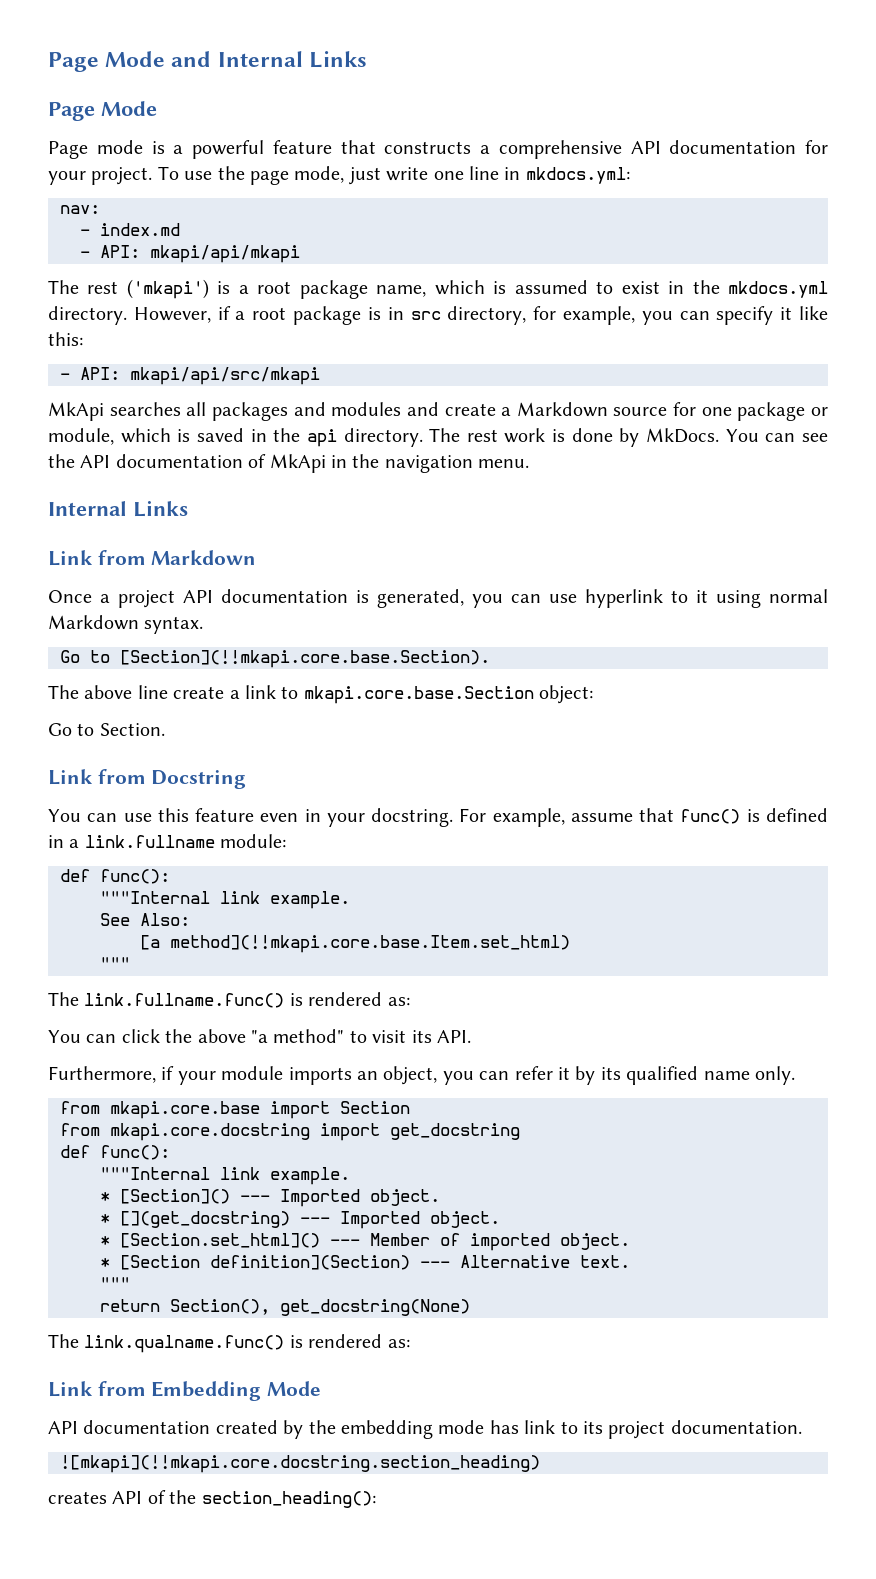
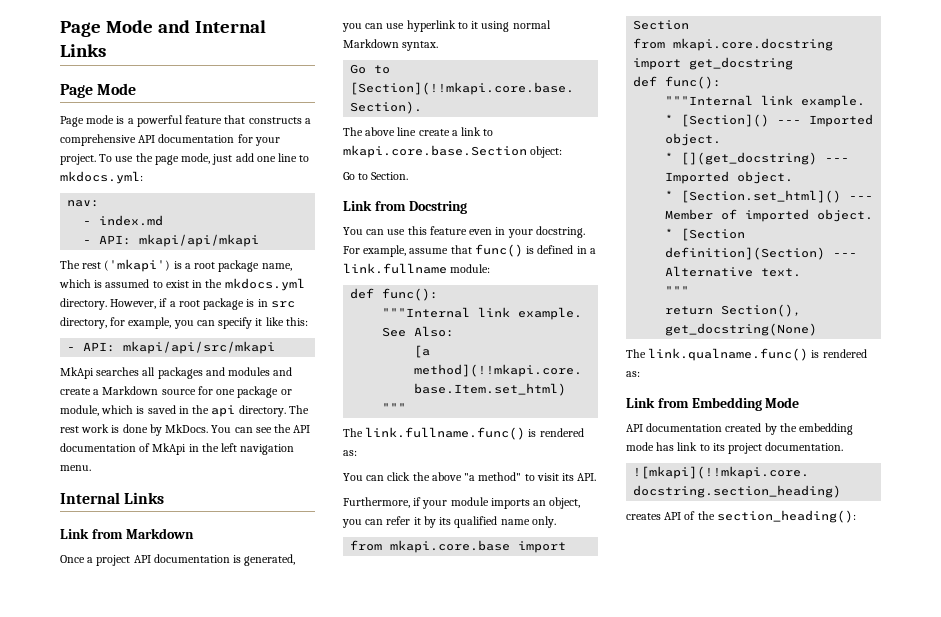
- To use the page mode, just write one line in mkdocs.yml:
+ To use the page mode, just add one line to mkdocs.yml:
- You can see the API documentation of MkApi in the navigation menu.
+ You can see the API documentation of MkApi in the left navigation menu.

